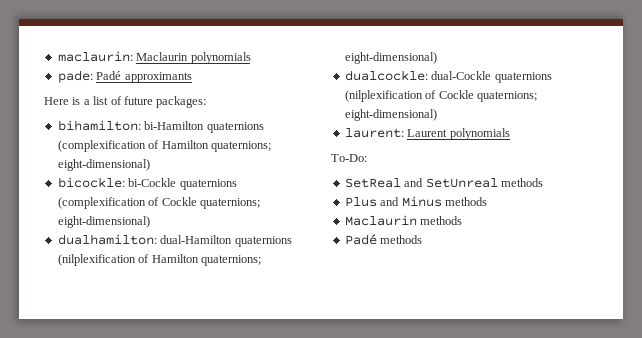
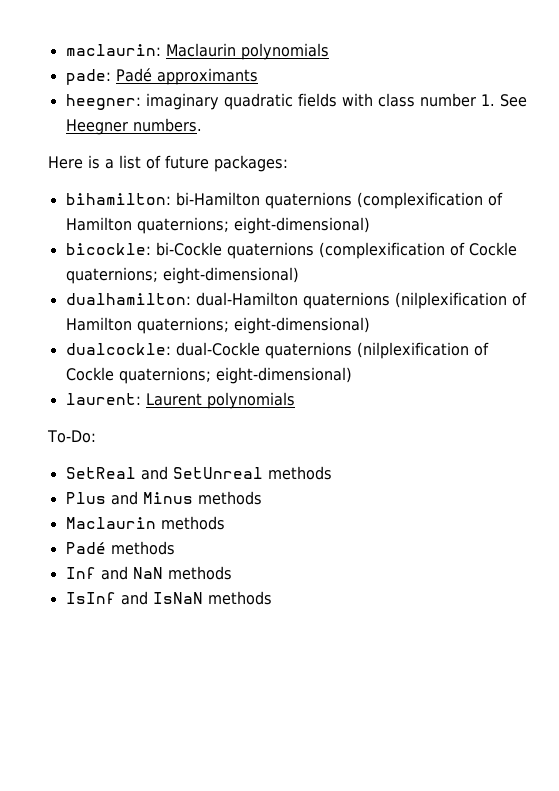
+ heegner: imaginary quadratic fields with class number 1. See Heegner numbers.
+ Inf and NaN methods
+ IsInf and IsNaN methods

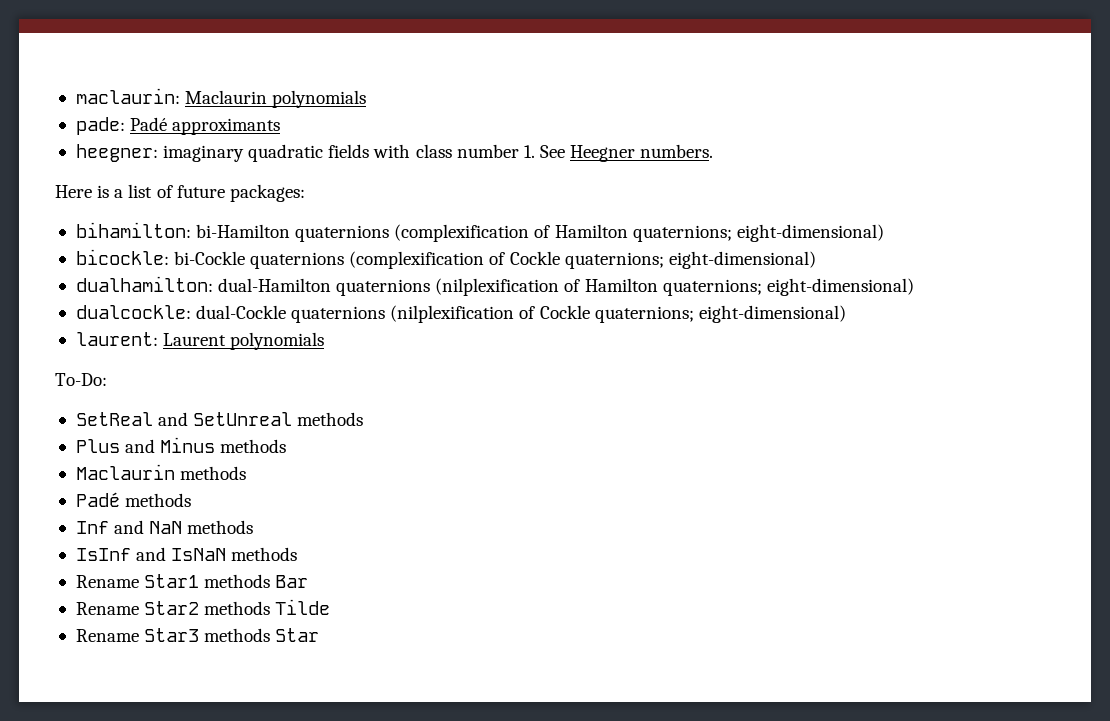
+ Rename Star1 methods Bar
+ Rename Star2 methods Tilde
+ Rename Star3 methods Star

